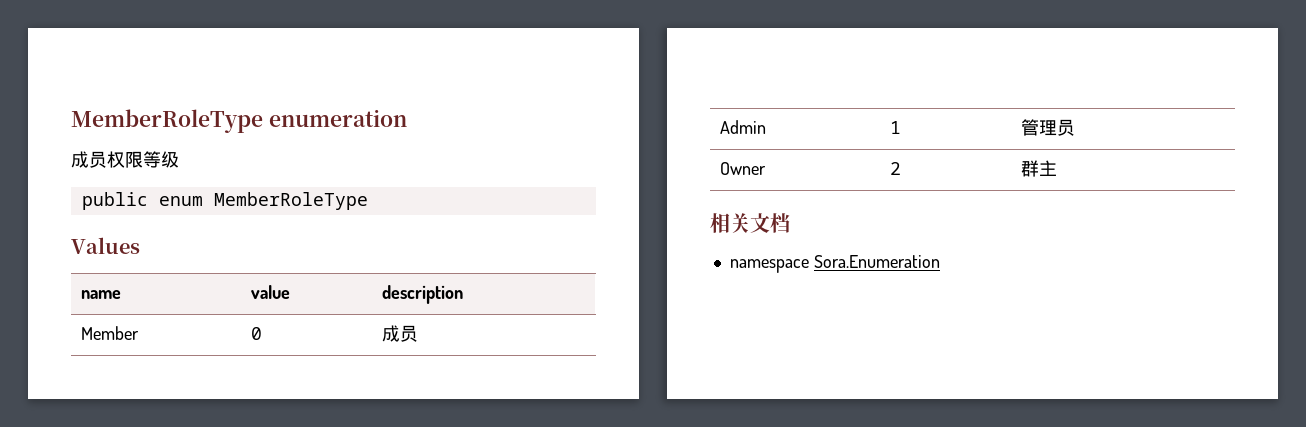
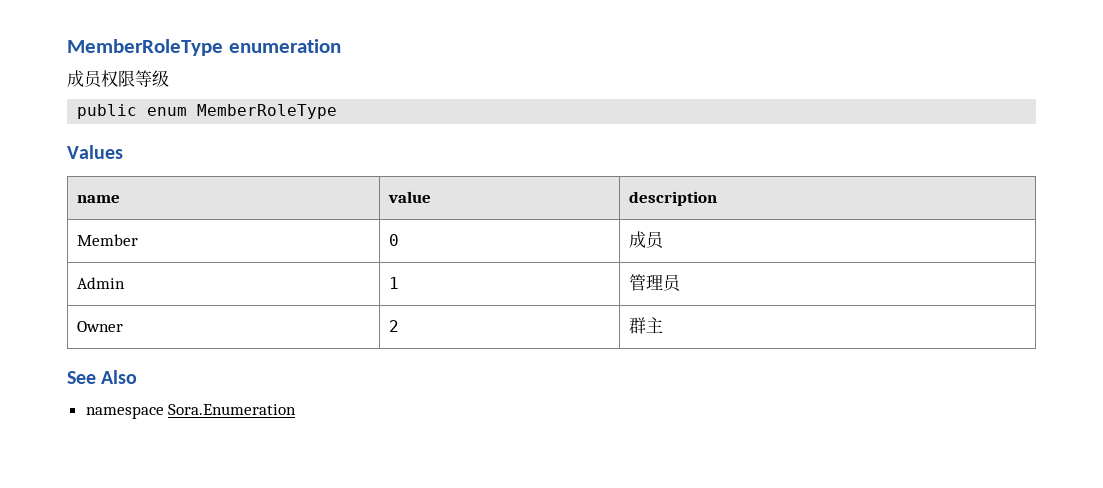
- 相关文档
+ See Also

